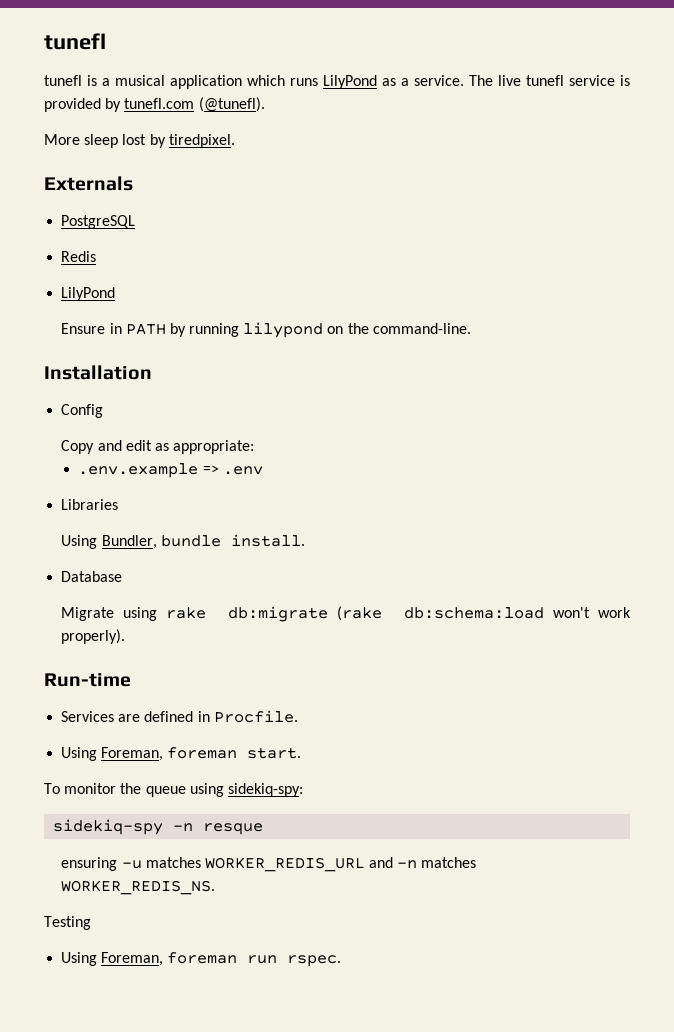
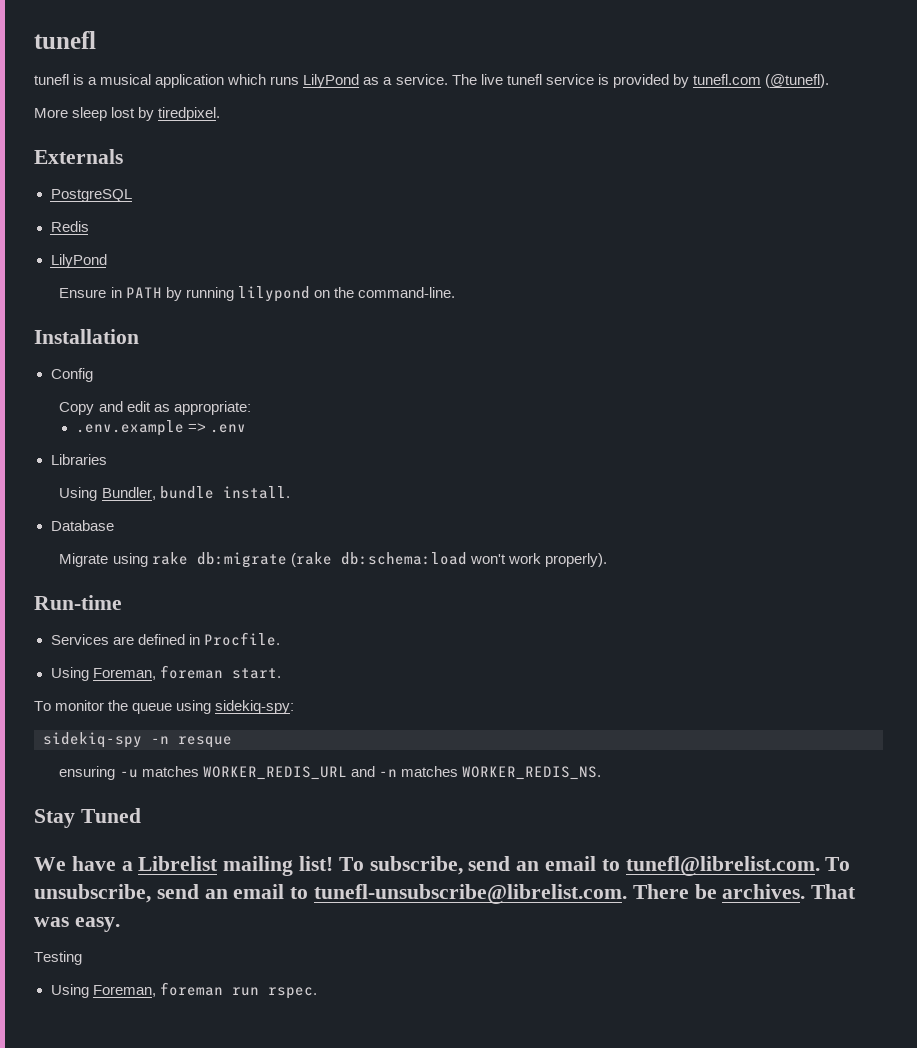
+ Stay Tuned
+ We have a Librelist mailing list! To subscribe, send an email to tunefl@librelist.com. To unsubscribe, send an email to tunefl-unsubscribe@librelist.com. There be archives. That was easy.

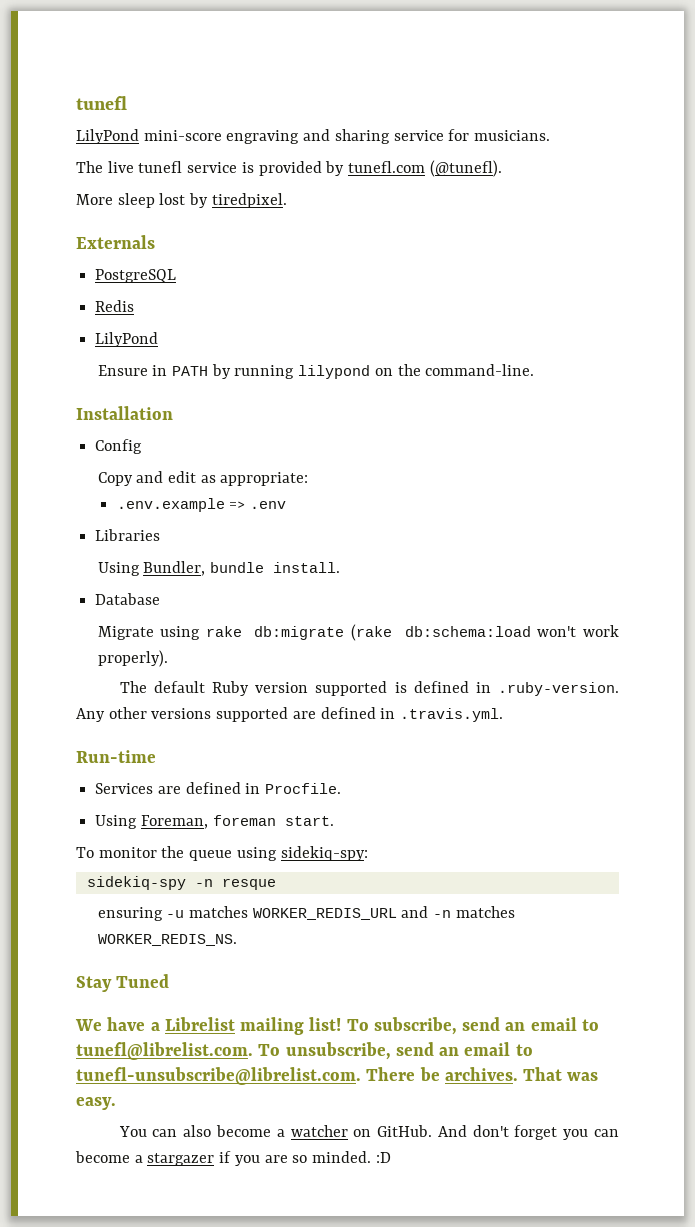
- tunefl is a musical application which runs LilyPond as a service. The live tunefl service is provided by tunefl.com (@tunefl).
+ LilyPond mini-score engraving and sharing service for musicians.
+ The live tunefl service is provided by tunefl.com (@tunefl).
+ The default Ruby version supported is defined in .ruby-version. Any other versions supported are defined in .travis.yml.
- Testing
- Using Foreman, foreman run rspec.
+ You can also become a watcher on GitHub. And don't forget you can become a stargazer if you are so minded. :D

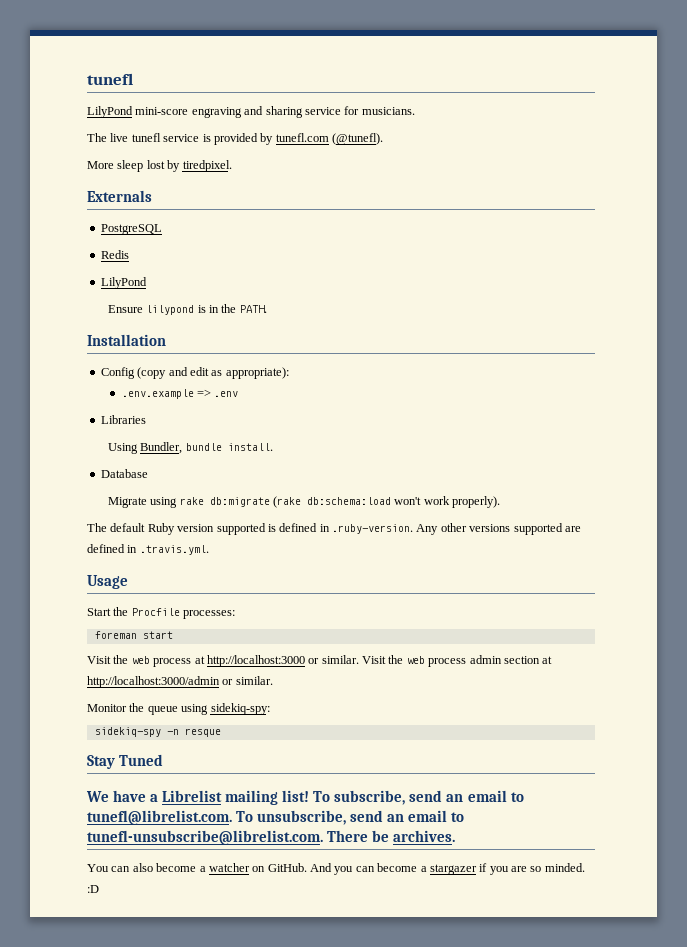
- Ensure in PATH by running lilypond on the command-line.
+ Ensure lilypond is in the PATH.
- Config
- Copy and edit as appropriate:
+ Config (copy and edit as appropriate):
- Run-time
- Services are defined in Procfile.
- Using Foreman, foreman start.
- To monitor the queue using sidekiq-spy:
+ Usage
+ Start the Procfile processes:
+ foreman start
+ Visit the web process at http://localhost:3000 or similar. Visit the web process admin section at http://localhost:3000/admin or similar.
+ Monitor the queue using sidekiq-spy:
- ensuring -u matches WORKER_REDIS_URL and -n matches WORKER_REDIS_NS.
- That was easy.
- And don't forget you can become a stargazer if you are so minded. :D
+ And you can become a stargazer if you are so minded. :D

